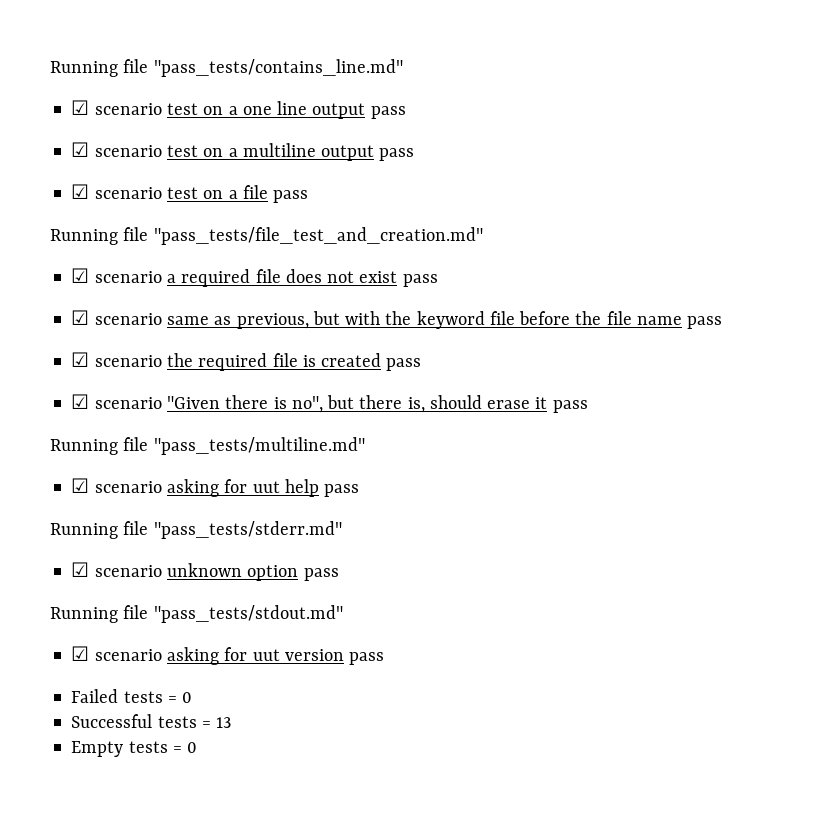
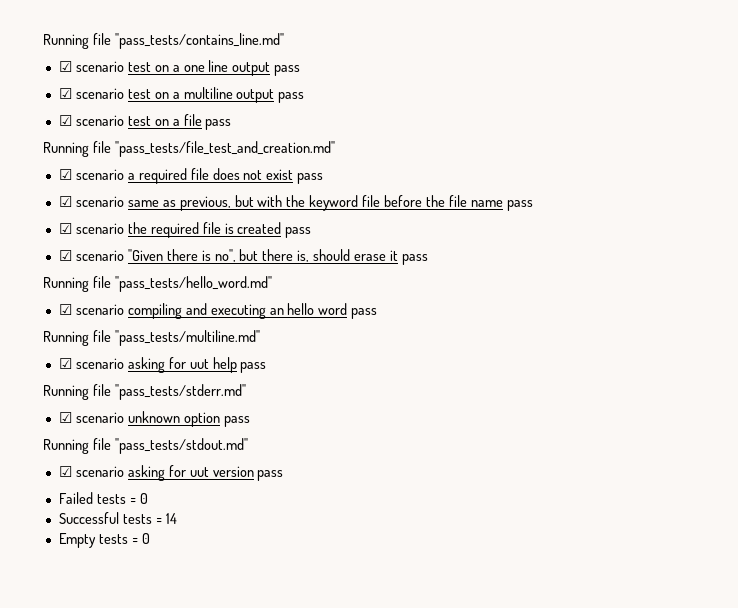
+ Running file "pass_tests/hello_word.md"
+ ☑ scenario compiling and executing an hello word pass
- Successful tests = 13
+ Successful tests = 14

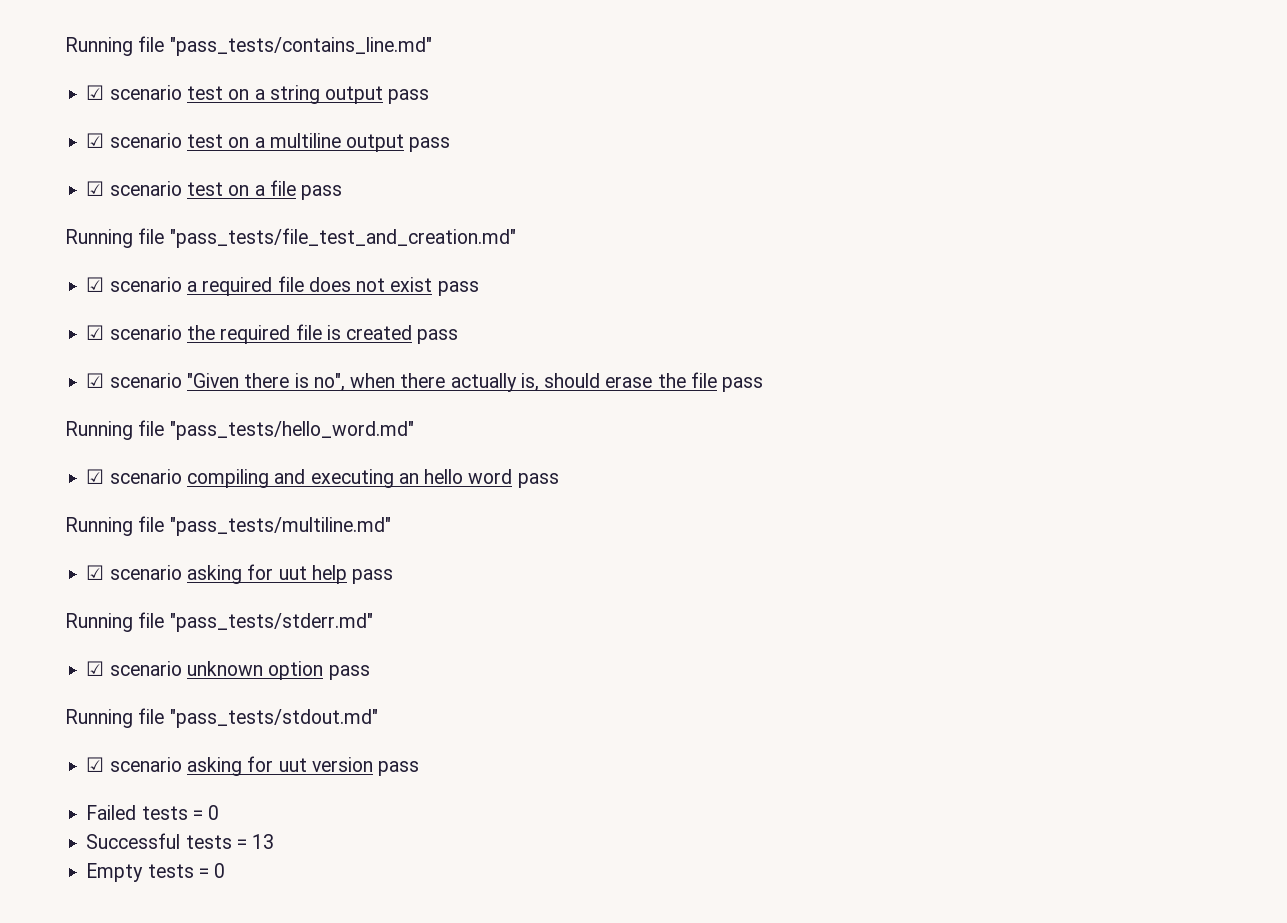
- ☑ scenario test on a one line output pass
+ ☑ scenario test on a string output pass
- ☑ scenario same as previous, but with the keyword file before the file name pass
- ☑ scenario "Given there is no", but there is, should erase it pass
+ ☑ scenario "Given there is no", when there actually is, should erase the file pass
- Successful tests = 14
+ Successful tests = 13

